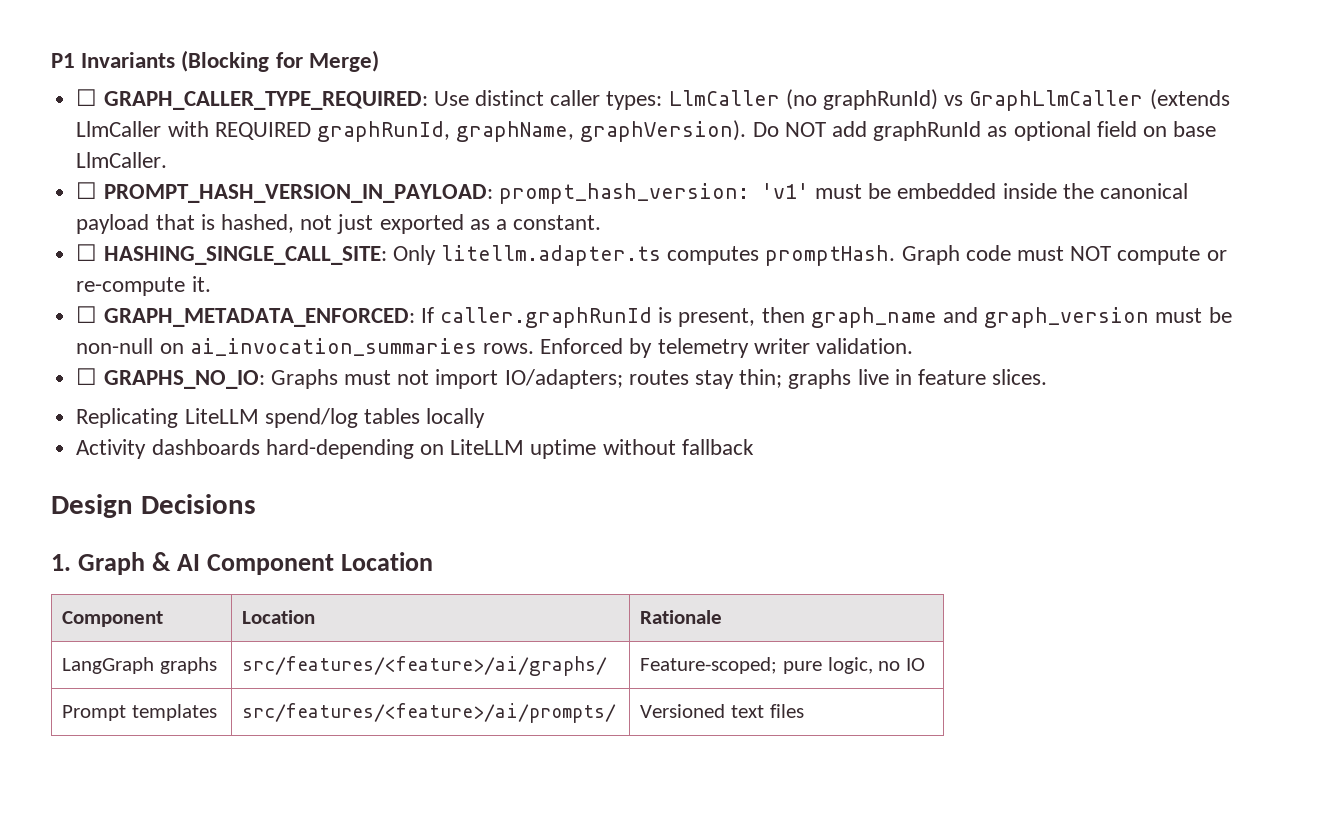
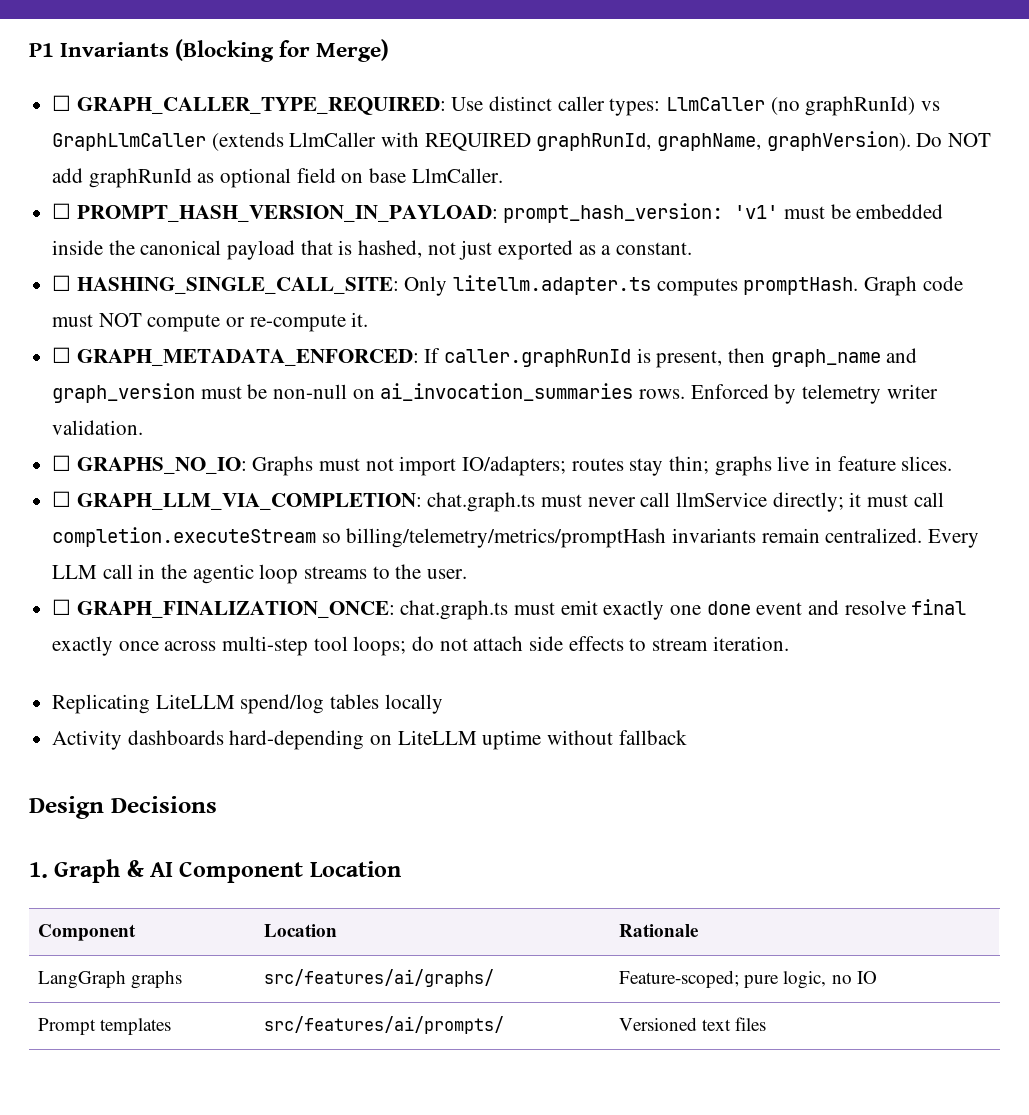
+ ☐ GRAPH_LLM_VIA_COMPLETION: chat.graph.ts must never call llmService directly; it must call completion.executeStream so billing/telemetry/metrics/promptHash invariants remain centralized. Every LLM call in the agentic loop streams to the user.
+ ☐ GRAPH_FINALIZATION_ONCE: chat.graph.ts must emit exactly one done event and resolve final exactly once across multi-step tool loops; do not attach side effects to stream iteration.
- LangGraph graphs | src/features/<feature>/ai/graphs/ | Feature-scoped; pure logic, no IO
+ LangGraph graphs | src/features/ai/graphs/ | Feature-scoped; pure logic, no IO
- Prompt templates | src/features/<feature>/ai/prompts/ | Versioned text files
+ Prompt templates | src/features/ai/prompts/ | Versioned text files

